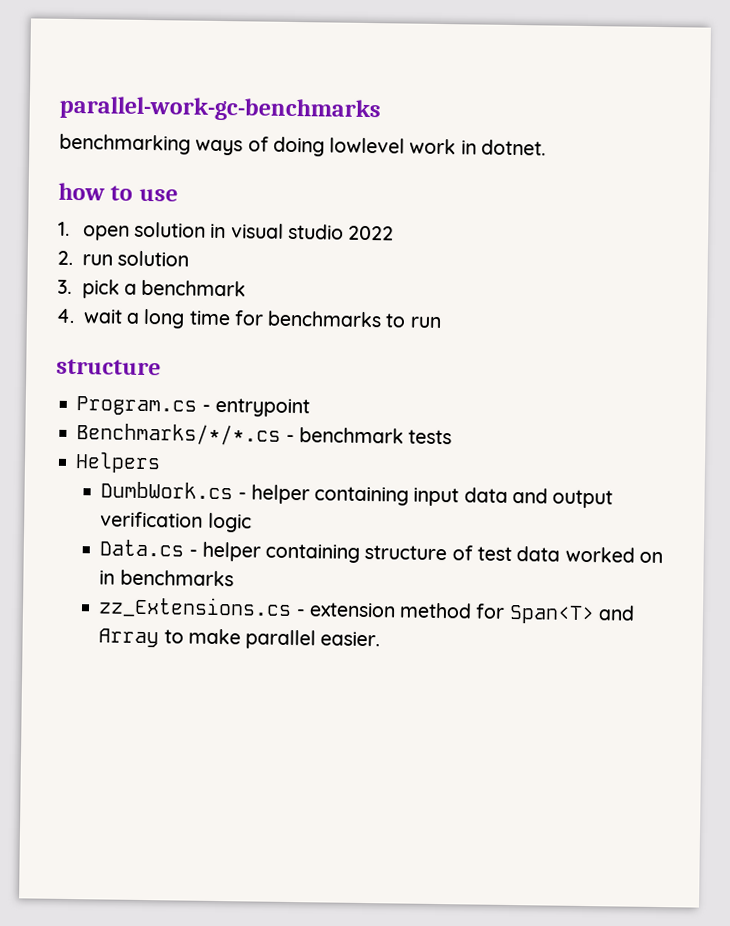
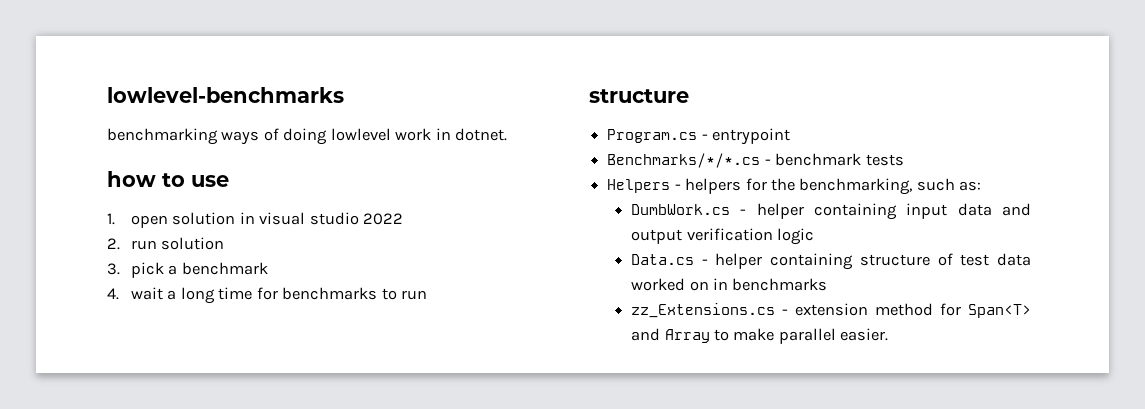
- parallel-work-gc-benchmarks
+ lowlevel-benchmarks
- Helpers
+ Helpers - helpers for the benchmarking, such as:

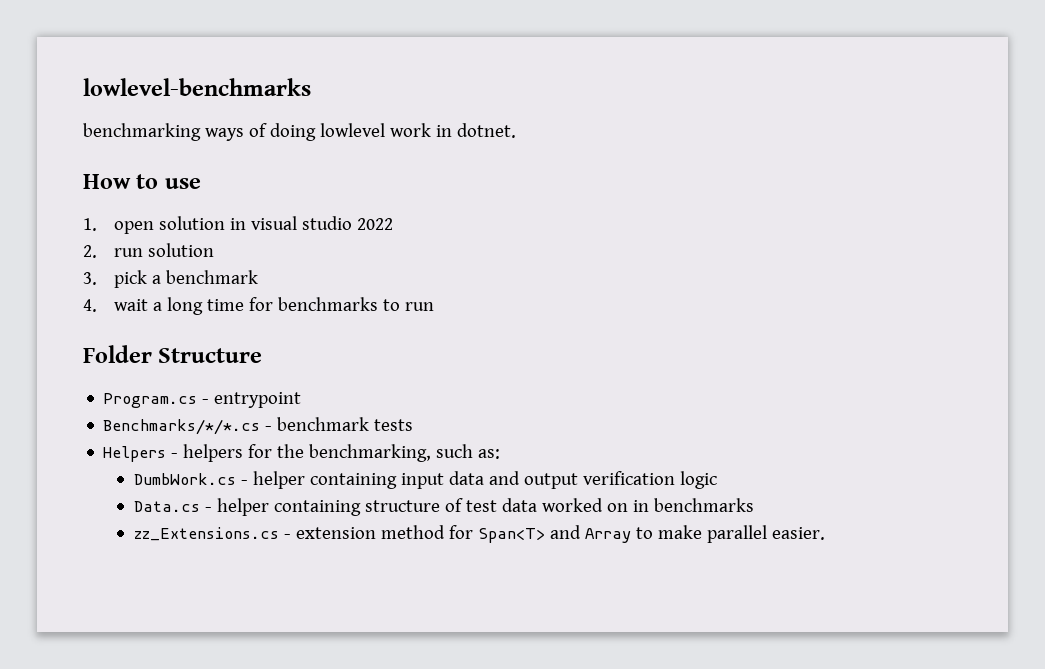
- how to use
+ How to use
  4. wait a long time for benchmarks to run
- structure
+ Folder Structure

